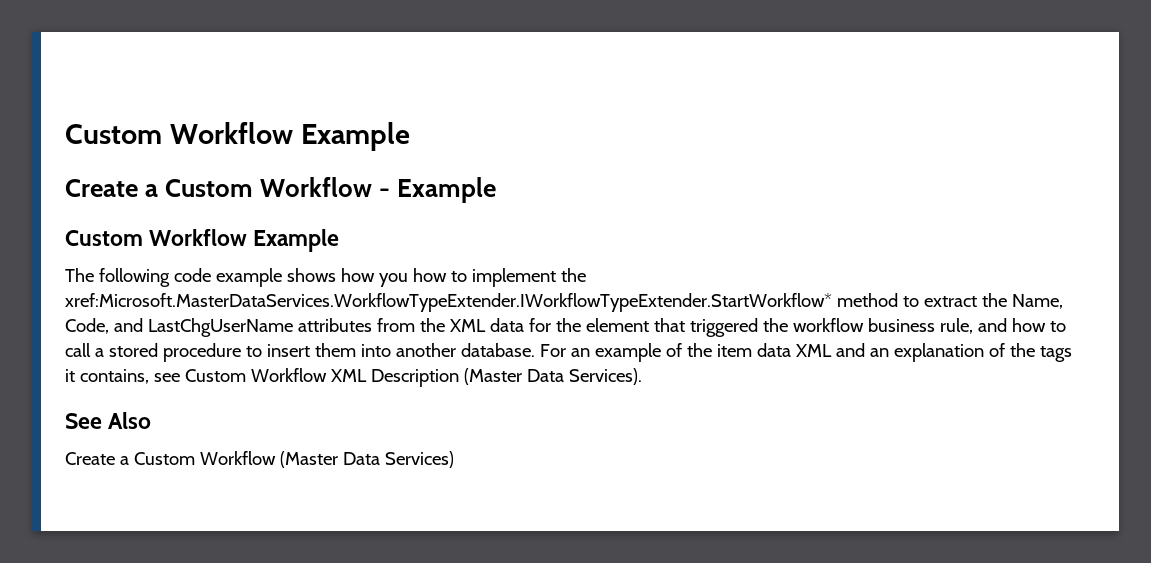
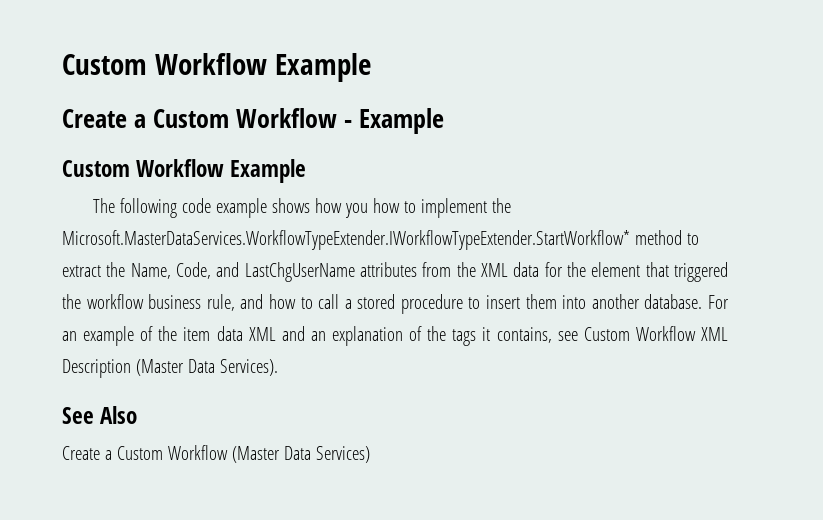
- The following code example shows how you how to implement the xref:Microsoft.MasterDataServices.WorkflowTypeExtender.IWorkflowTypeExtender.StartWorkflow* method to extract the Name, Code, and LastChgUserName attributes from the XML data for the element that triggered the workflow business rule, and how to call a stored procedure to insert them into another database.
+ The following code example shows how you how to implement the Microsoft.MasterDataServices.WorkflowTypeExtender.IWorkflowTypeExtender.StartWorkflow* method to extract the Name, Code, and LastChgUserName attributes from the XML data for the element that triggered the workflow business rule, and how to call a stored procedure to insert them into another database.

